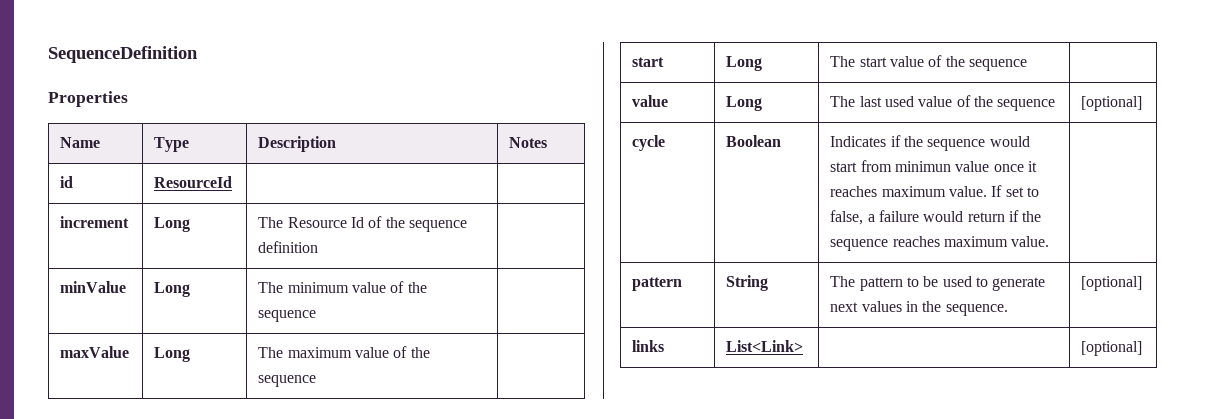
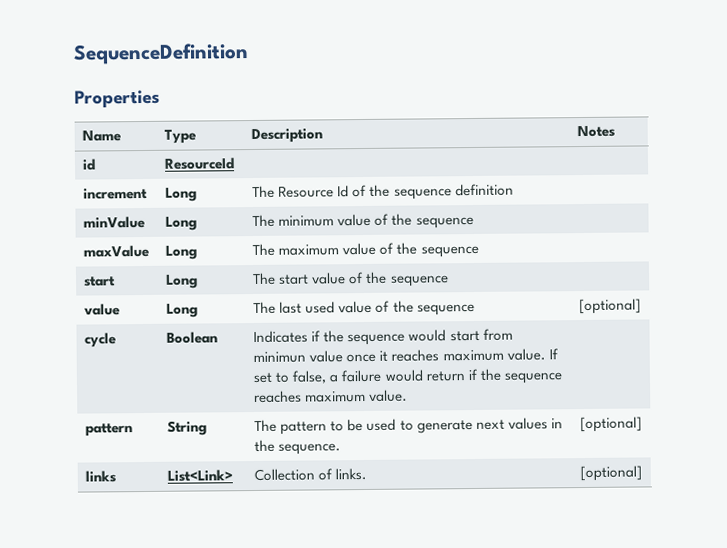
- links | List<Link> | | [optional]
+ links | List<Link> | Collection of links. | [optional]

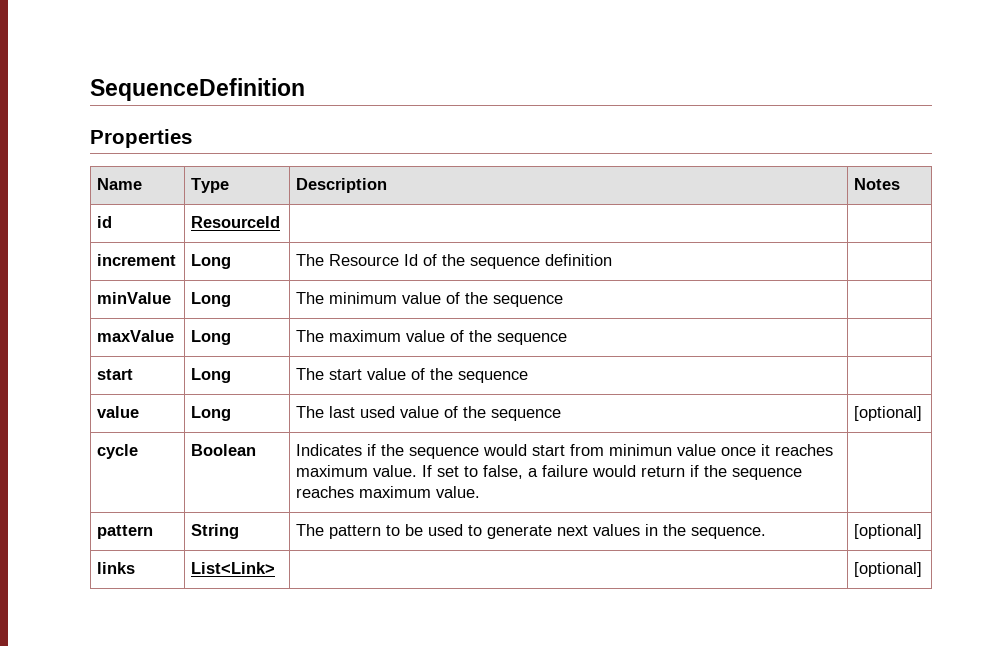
- links | List<Link> | Collection of links. | [optional]
+ links | List<Link> | | [optional]

